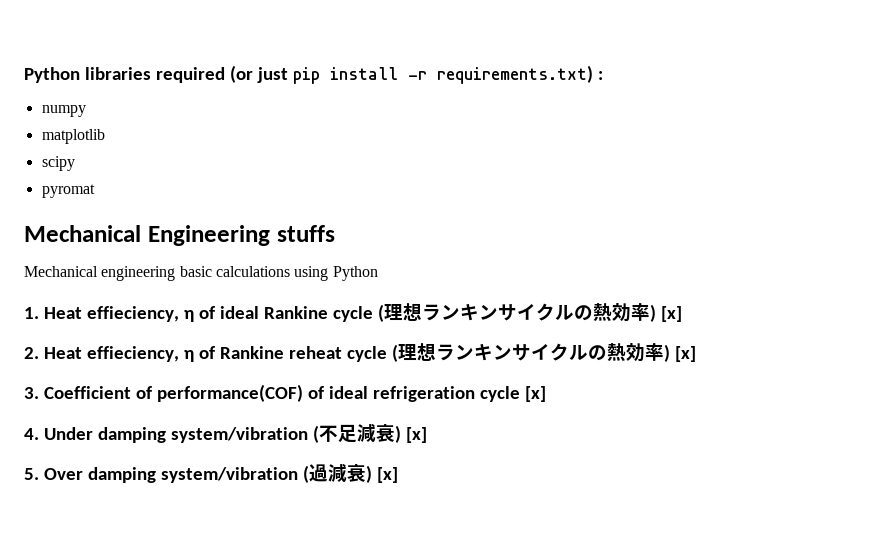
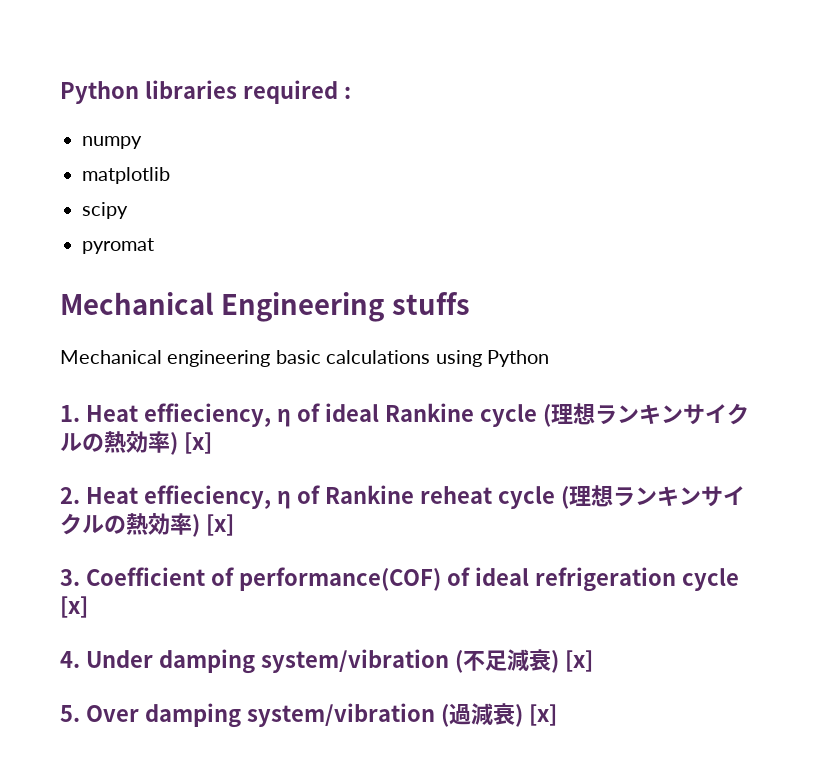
- Python libraries required (or just pip install -r requirements.txt) :
+ Python libraries required :

